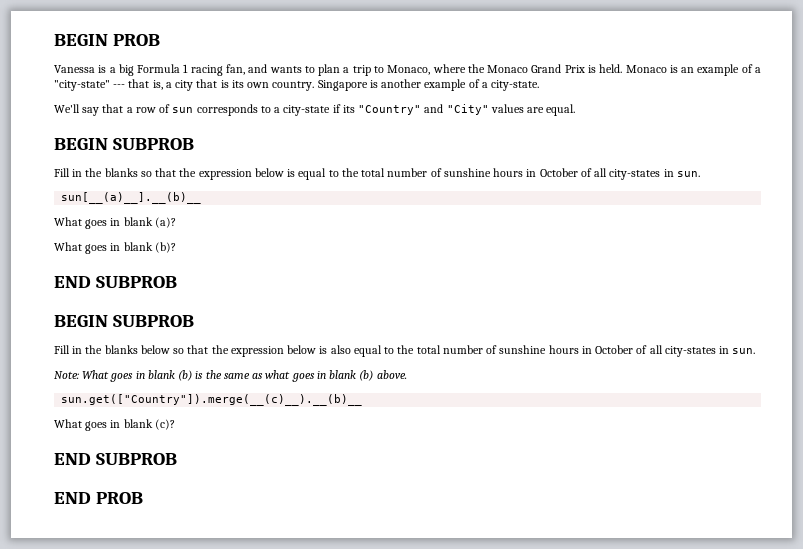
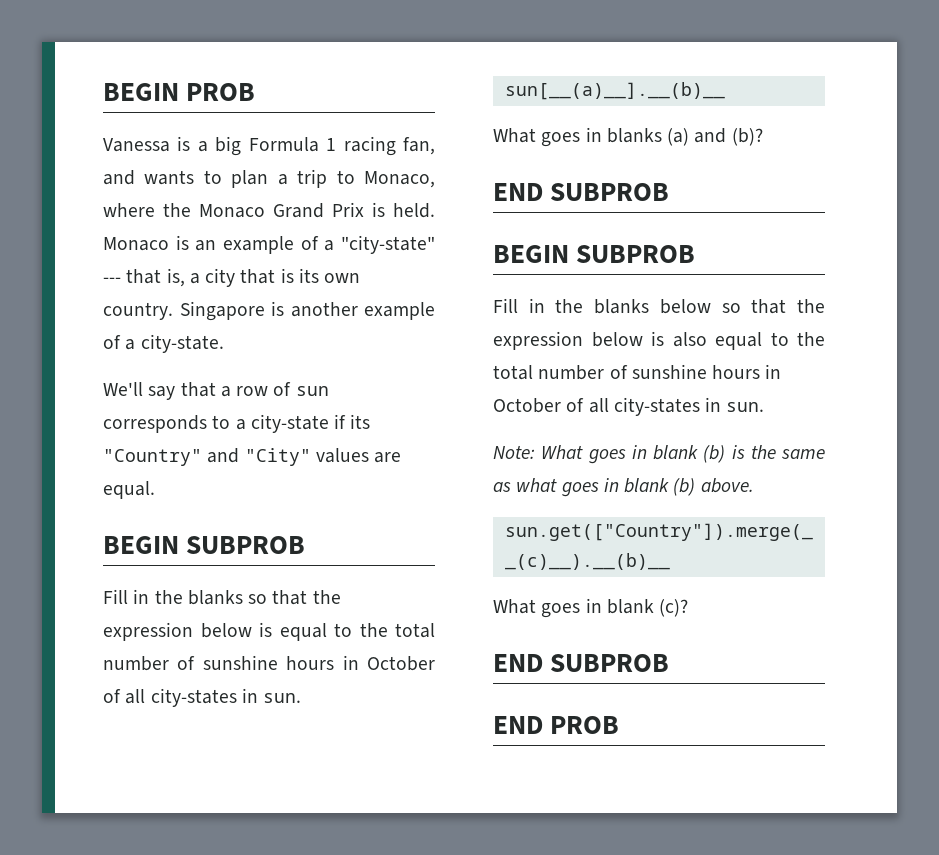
- What goes in blank (a)?
- What goes in blank (b)?
+ What goes in blanks (a) and (b)?

